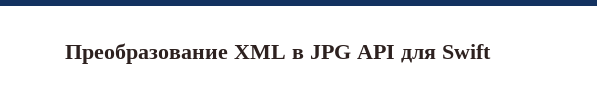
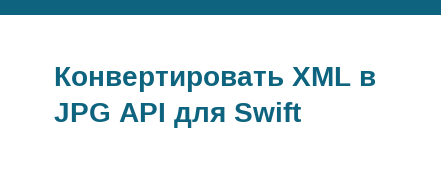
- Преобразование XML в JPG API для Swift
+ Конвертировать XML в JPG API для Swift

